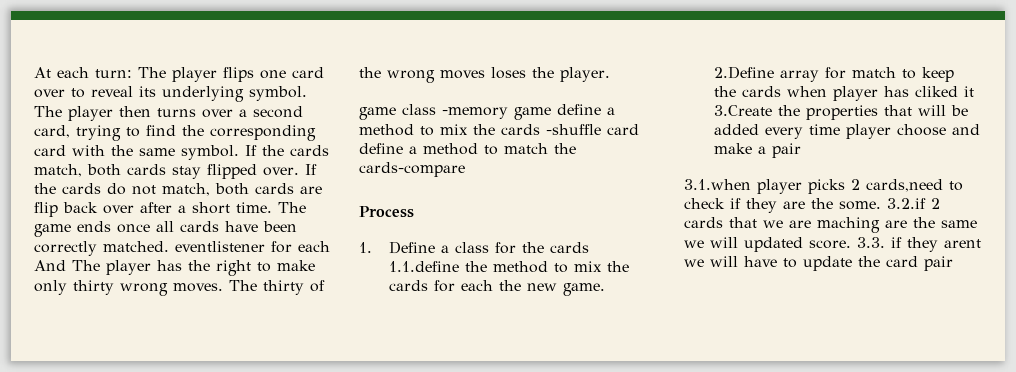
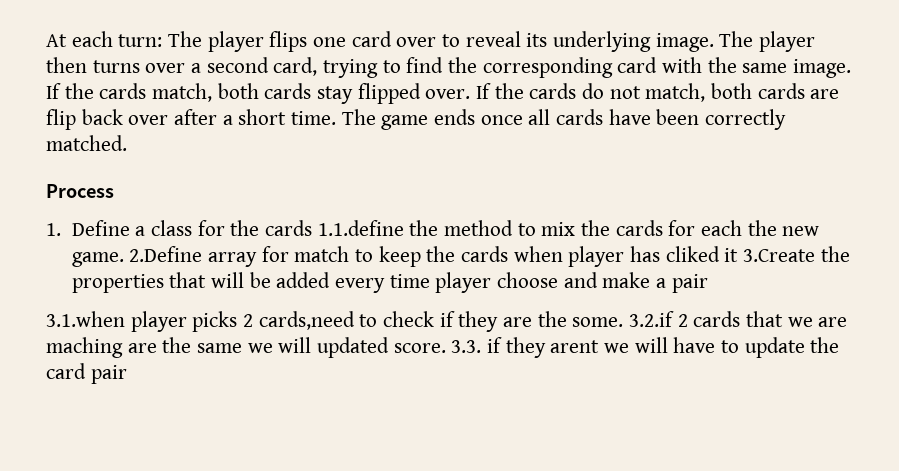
- At each turn: The player flips one card over to reveal its underlying symbol.
+ At each turn: The player flips one card over to reveal its underlying image.
- The player then turns over a second card, trying to find the corresponding card with the same symbol.
+ The player then turns over a second card, trying to find the corresponding card with the same image.
- The game ends once all cards have been correctly matched. eventlistener for each And The player has the right to make only thirty wrong moves. The thirty of the wrong moves loses the player.
- game class -memory game define a method to mix the cards -shuffle card define a method to match the cards-compare
+ The game ends once all cards have been correctly matched.

